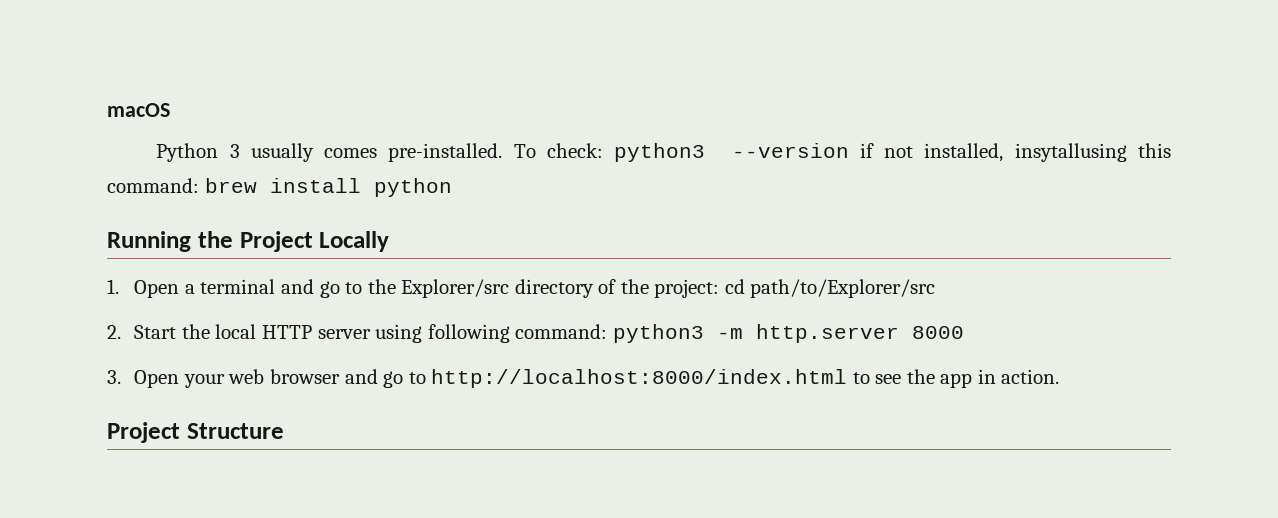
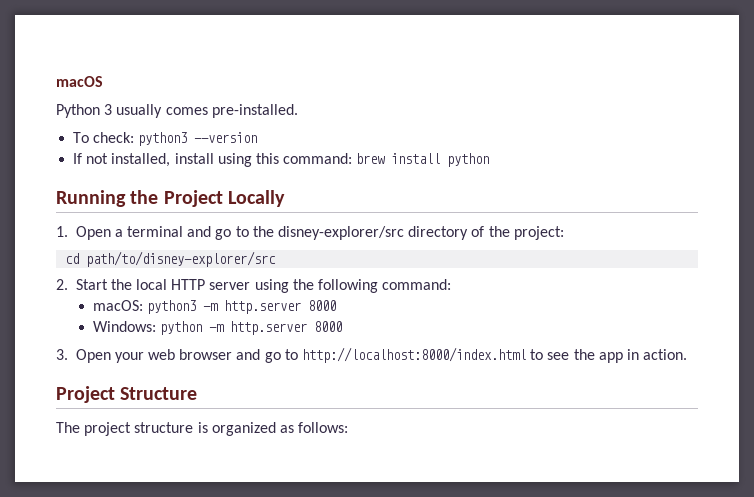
- Python 3 usually comes pre-installed. To check: python3 --version if not installed, insytallusing this command: brew install python
+ Python 3 usually comes pre-installed.
+ To check: python3 --version
+ If not installed, install using this command: brew install python
- 1. Open a terminal and go to the Explorer/src directory of the project: cd path/to/Explorer/src
+ 1. Open a terminal and go to the disney-explorer/src directory of the project:
+ cd path/to/disney-explorer/src
- 2. Start the local HTTP server using following command: python3 -m http.server 8000
+ 2. Start the local HTTP server using the following command:
+ macOS: python3 -m http.server 8000
+ Windows: python -m http.server 8000
+ The project structure is organized as follows:

